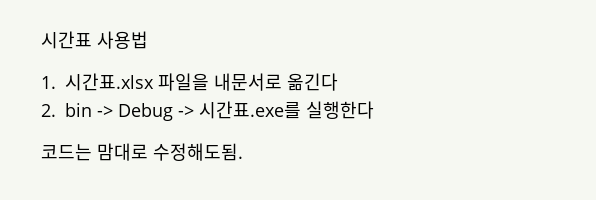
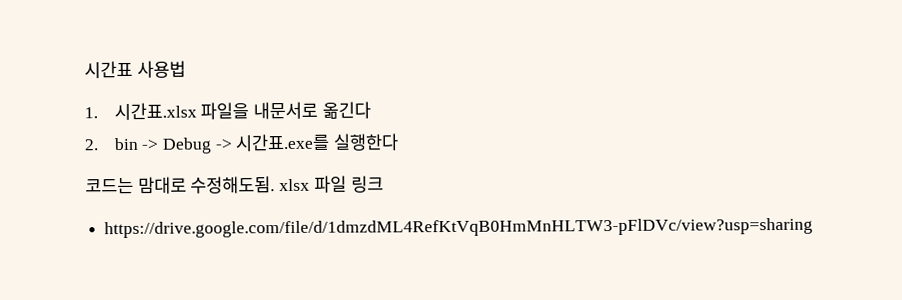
- 코드는 맘대로 수정해도됨.
+ 코드는 맘대로 수정해도됨. xlsx 파일 링크
+ https://drive.google.com/file/d/1dmzdML4RefKtVqB0HmMnHLTW3-pFlDVc/view?usp=sharing

